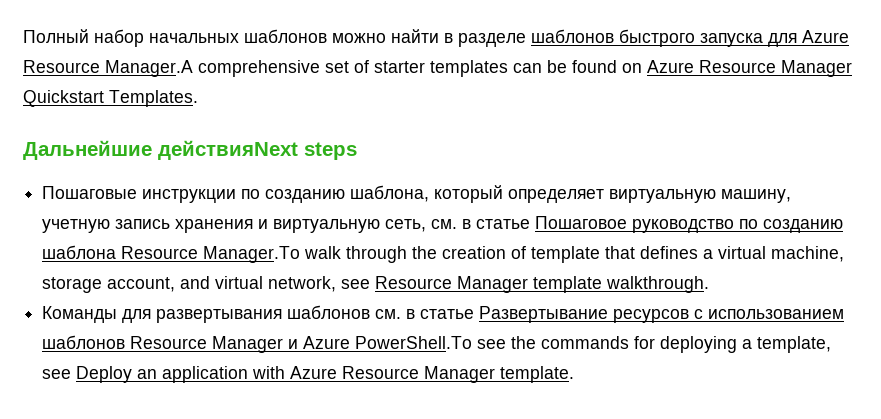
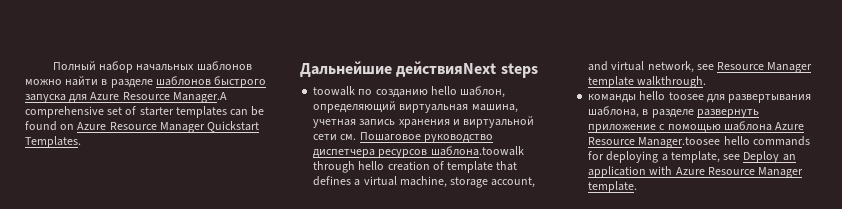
- Пошаговые инструкции по созданию шаблона, который определяет виртуальную машину, учетную запись хранения и виртуальную сеть, см. в статье Пошаговое руководство по созданию шаблона Resource Manager.To walk through the creation of template that defines a virtual machine, storage account, and virtual network, see Resource Manager template walkthrough.
+ toowalk по созданию hello шаблон, определяющий виртуальная машина, учетная запись хранения и виртуальной сети см. Пошаговое руководство диспетчера ресурсов шаблона.toowalk through hello creation of template that defines a virtual machine, storage account, and virtual network, see Resource Manager template walkthrough.
- Команды для развертывания шаблонов см. в статье Развертывание ресурсов с использованием шаблонов Resource Manager и Azure PowerShell.To see the commands for deploying a template, see Deploy an application with Azure Resource Manager template.
+ команды hello toosee для развертывания шаблона, в разделе развернуть приложение с помощью шаблона Azure Resource Manager.toosee hello commands for deploying a template, see Deploy an application with Azure Resource Manager template.

